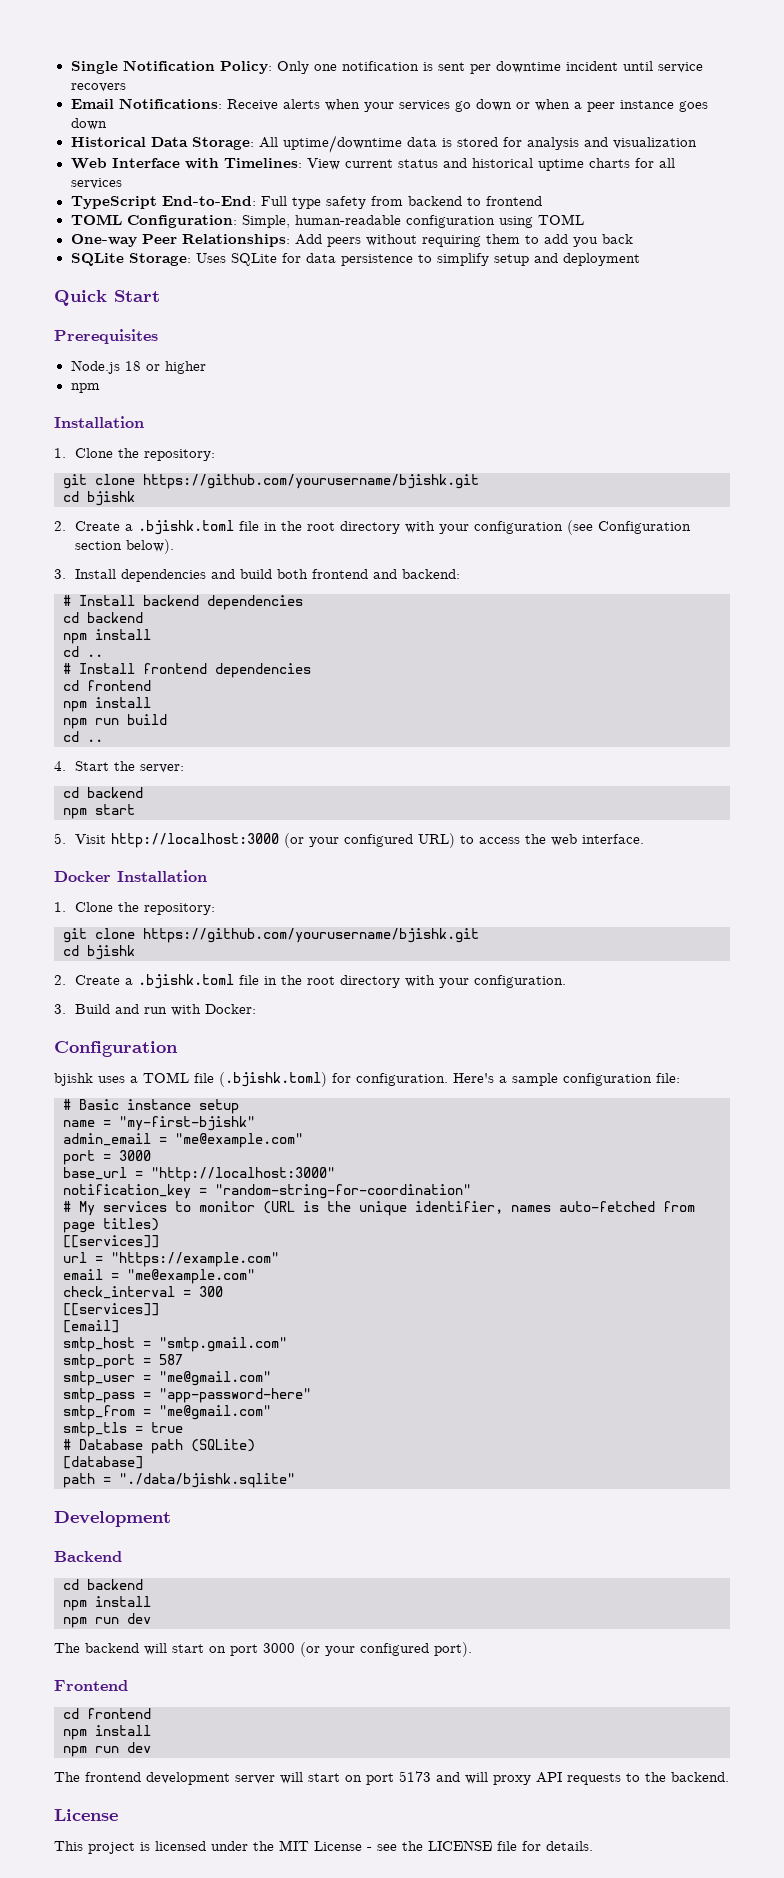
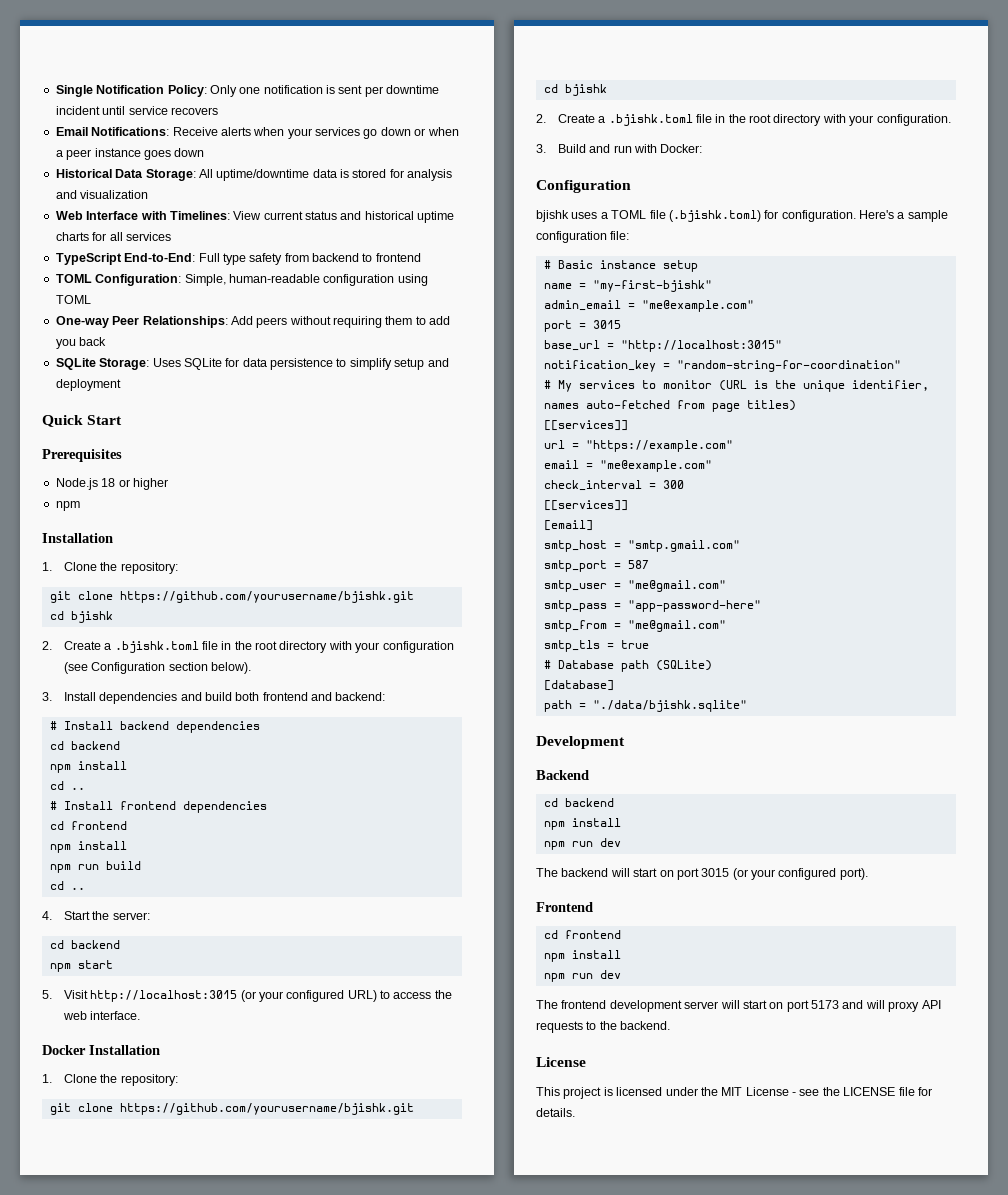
- 5. Visit http://localhost:3000 (or your configured URL) to access the web interface.
+ 5. Visit http://localhost:3015 (or your configured URL) to access the web interface.
- port = 3000
+ port = 3015
- base_url = "http://localhost:3000"
+ base_url = "http://localhost:3015"
- The backend will start on port 3000 (or your configured port).
+ The backend will start on port 3015 (or your configured port).

